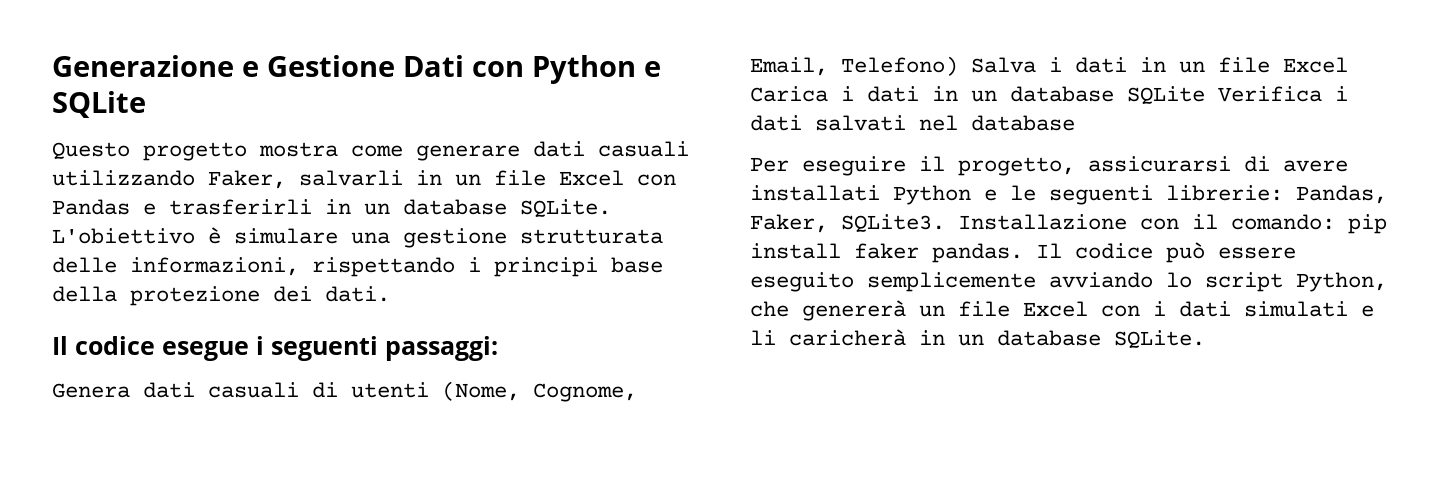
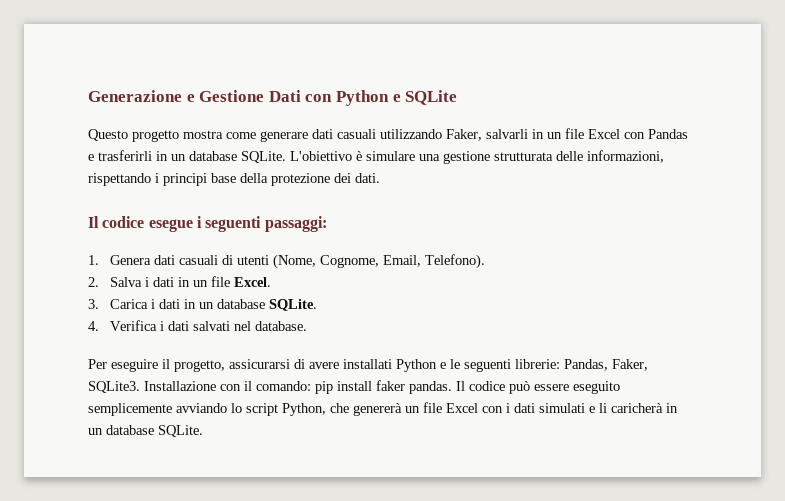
- Genera dati casuali di utenti (Nome, Cognome, Email, Telefono) Salva i dati in un file Excel Carica i dati in un database SQLite Verifica i dati salvati nel database
+ 1. Genera dati casuali di utenti (Nome, Cognome, Email, Telefono).
+ 2. Salva i dati in un file Excel.
+ 3. Carica i dati in un database SQLite.
+ 4. Verifica i dati salvati nel database.

